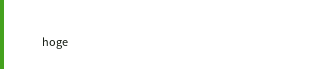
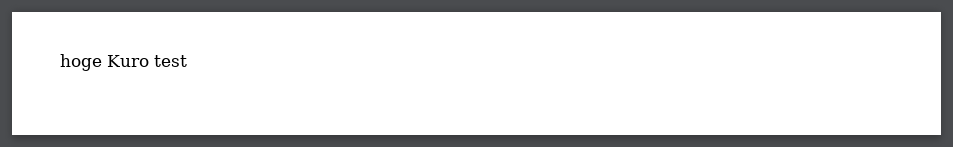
- hoge
+ hoge Kuro test

